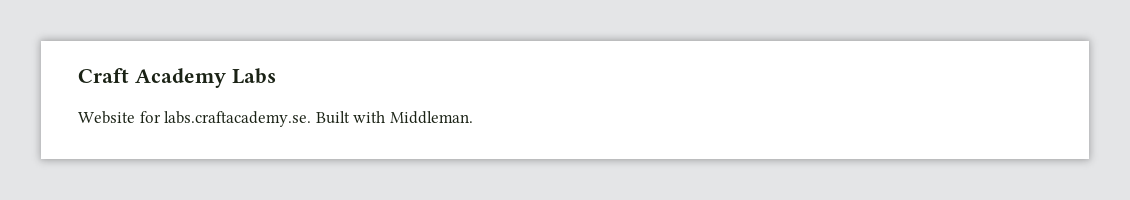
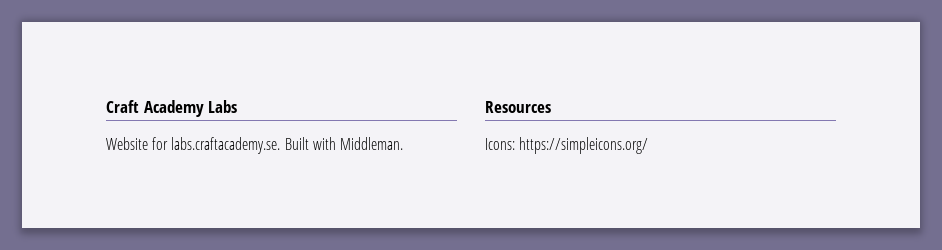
+ Resources
+ Icons: https://simpleicons.org/

